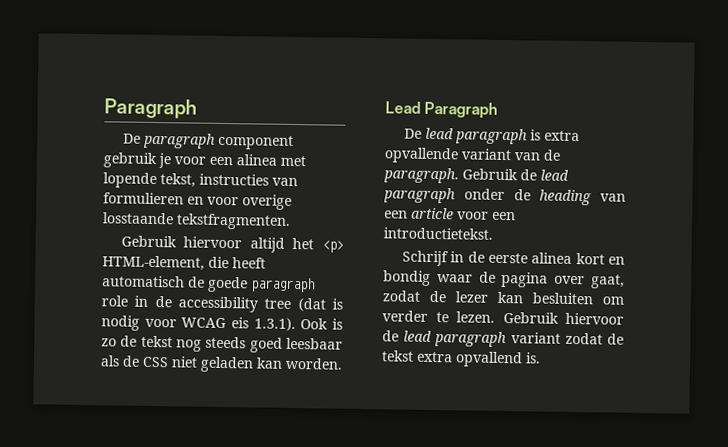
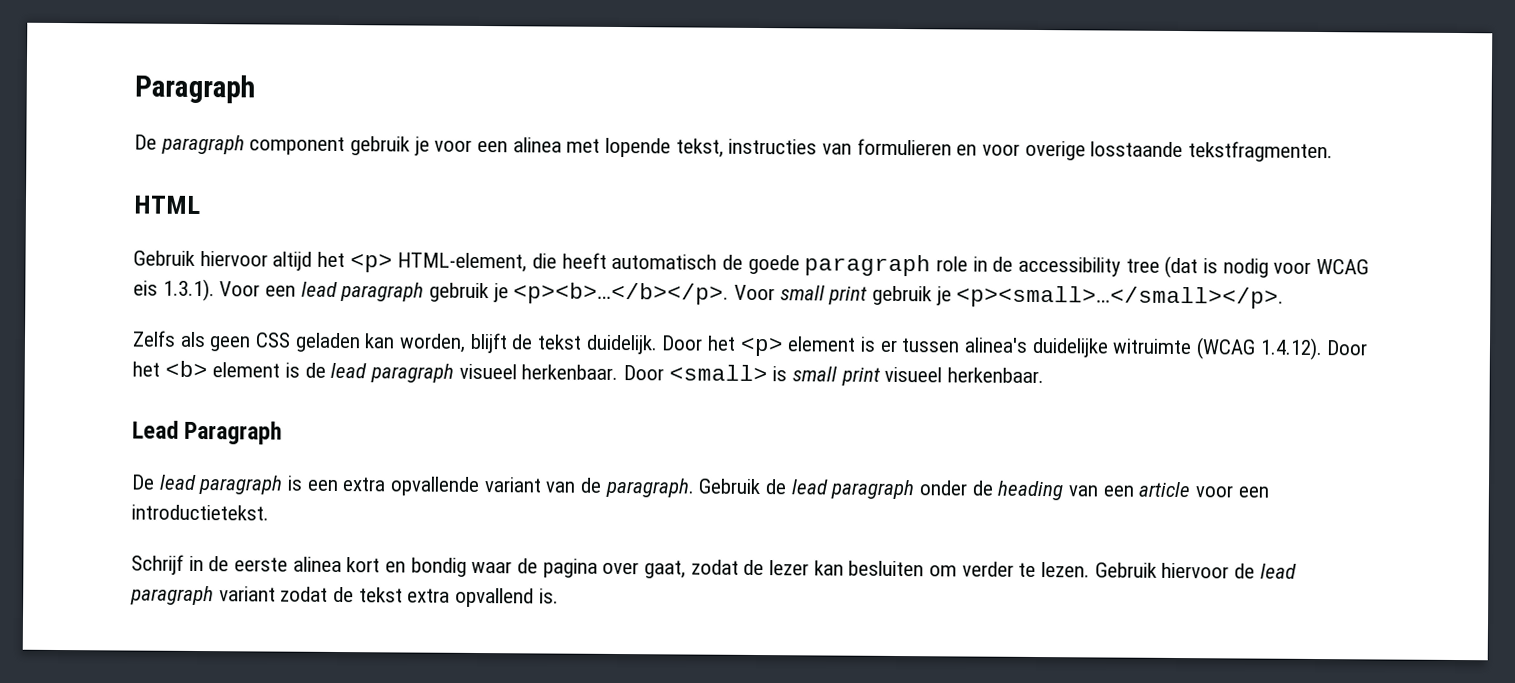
+ HTML
- Gebruik hiervoor altijd het <p> HTML-element, die heeft automatisch de goede paragraph role in de accessibility tree (dat is nodig voor WCAG eis 1.3.1). Ook is zo de tekst nog steeds goed leesbaar als de CSS niet geladen kan worden.
+ Gebruik hiervoor altijd het <p> HTML-element, die heeft automatisch de goede paragraph role in de accessibility tree (dat is nodig voor WCAG eis 1.3.1). Voor een lead paragraph gebruik je <p><b>…</b></p>. Voor small print gebruik je <p><small>…</small></p>.
+ Zelfs als geen CSS geladen kan worden, blijft de tekst duidelijk. Door het <p> element is er tussen alinea's duidelijke witruimte (WCAG 1.4.12). Door het <b> element is de lead paragraph visueel herkenbaar. Door <small> is small print visueel herkenbaar.
- De lead paragraph is extra opvallende variant van de paragraph.
+ De lead paragraph is een extra opvallende variant van de paragraph.

